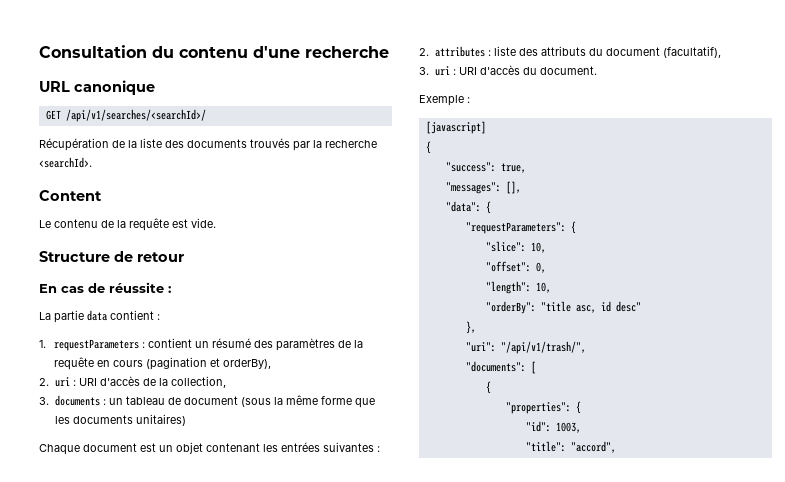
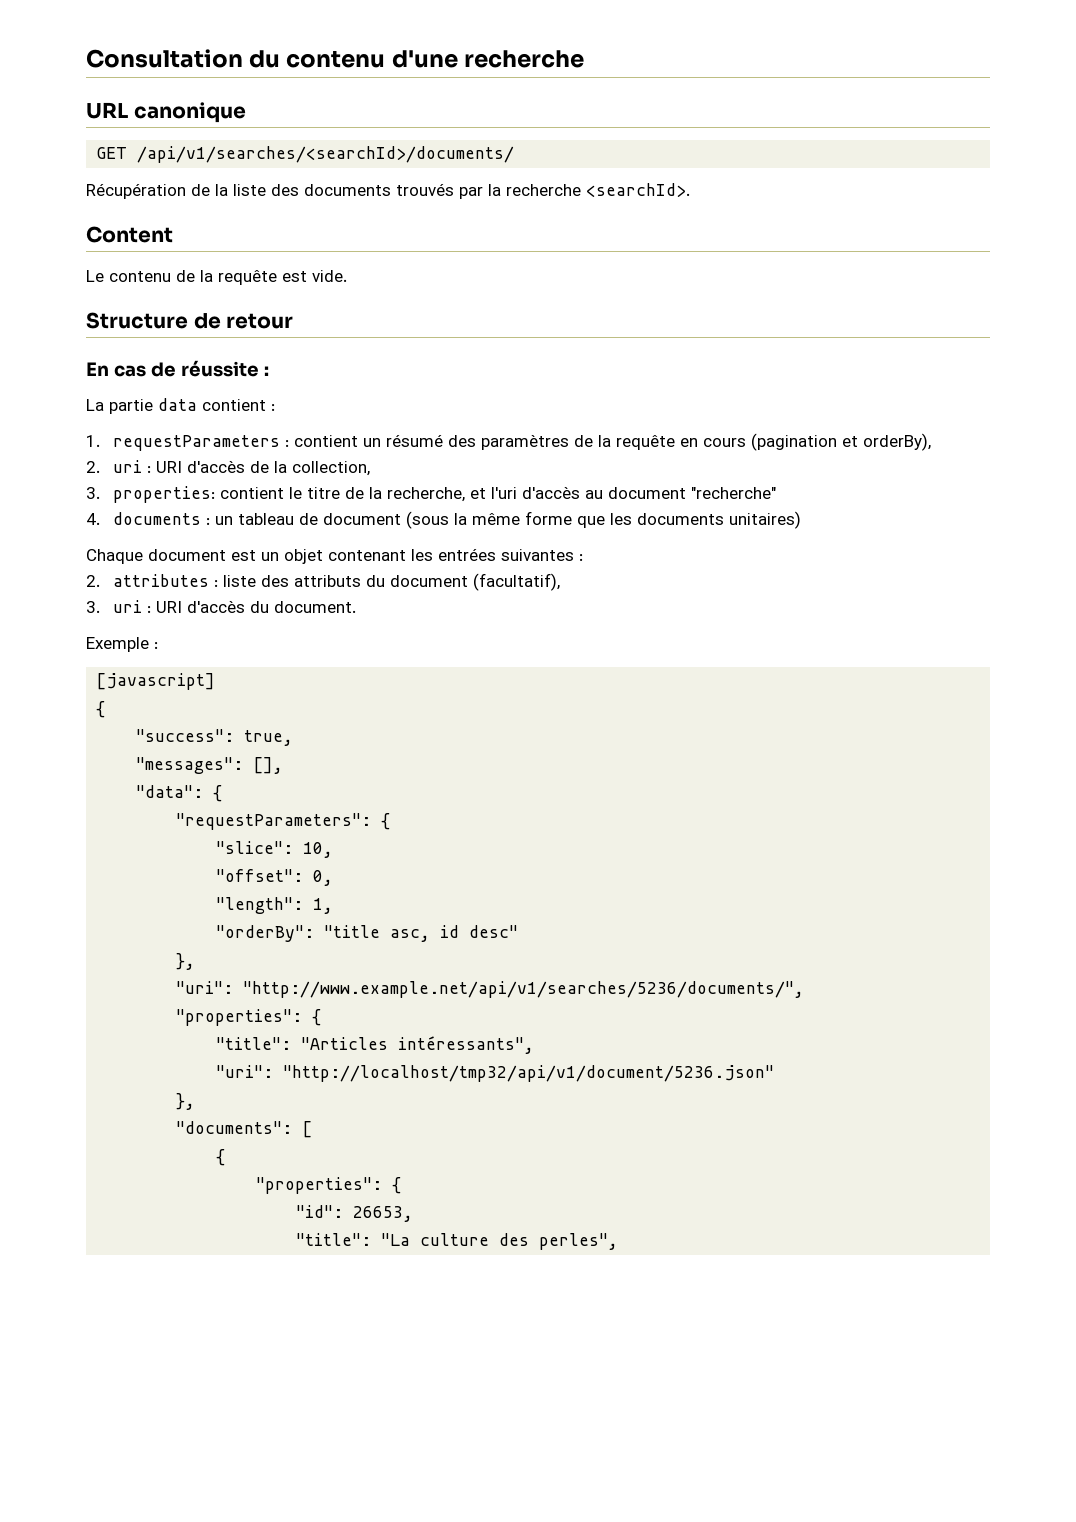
- GET /api/v1/searches/<searchId>/
+ GET /api/v1/searches/<searchId>/documents/
- 3. documents : un tableau de document (sous la même forme que les documents unitaires)
+ 3. properties: contient le titre de la recherche, et l'uri d'accès au document "recherche"
+ 4. documents : un tableau de document (sous la même forme que les documents unitaires)
- "length": 10,
+ "length": 1,
- "uri": "/api/v1/trash/",
+ "uri": "http://www.example.net/api/v1/searches/5236/documents/",
+ "properties": {
+ "title": "Articles intéressants",
+ "uri": "http://localhost/tmp32/api/v1/document/5236.json"
+ },
- "id": 1003,
- "title": "accord",
+ "id": 26653,
+ "title": "La culture des perles",

